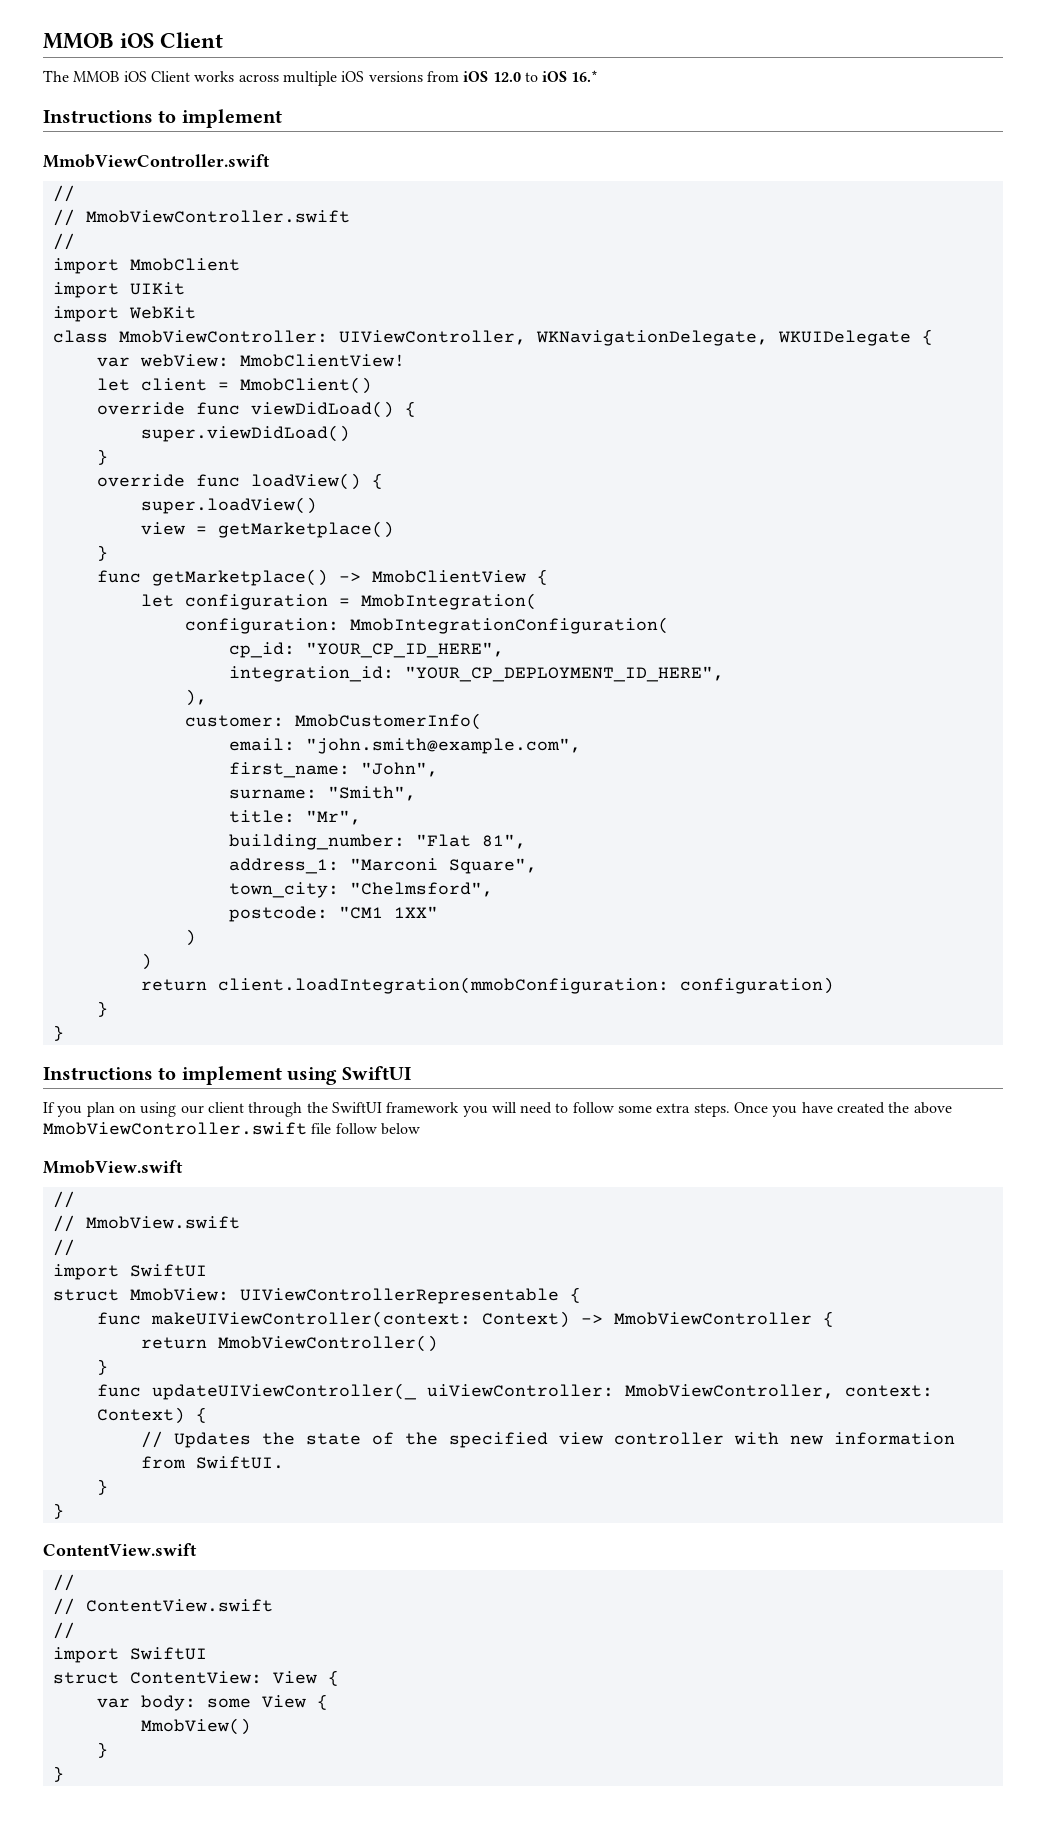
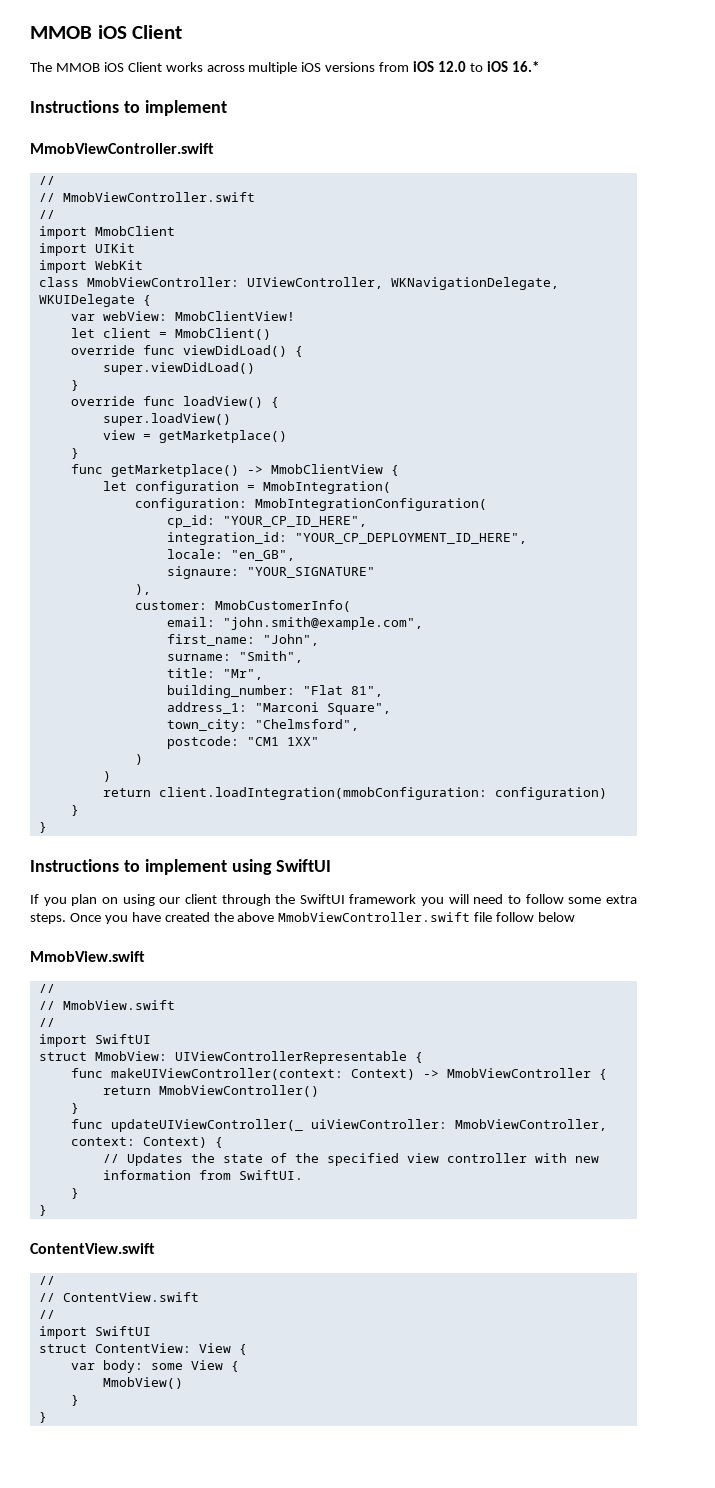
+ locale: "en_GB",
+ signaure: "YOUR_SIGNATURE"

